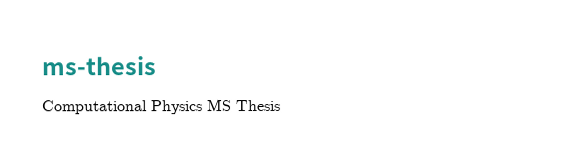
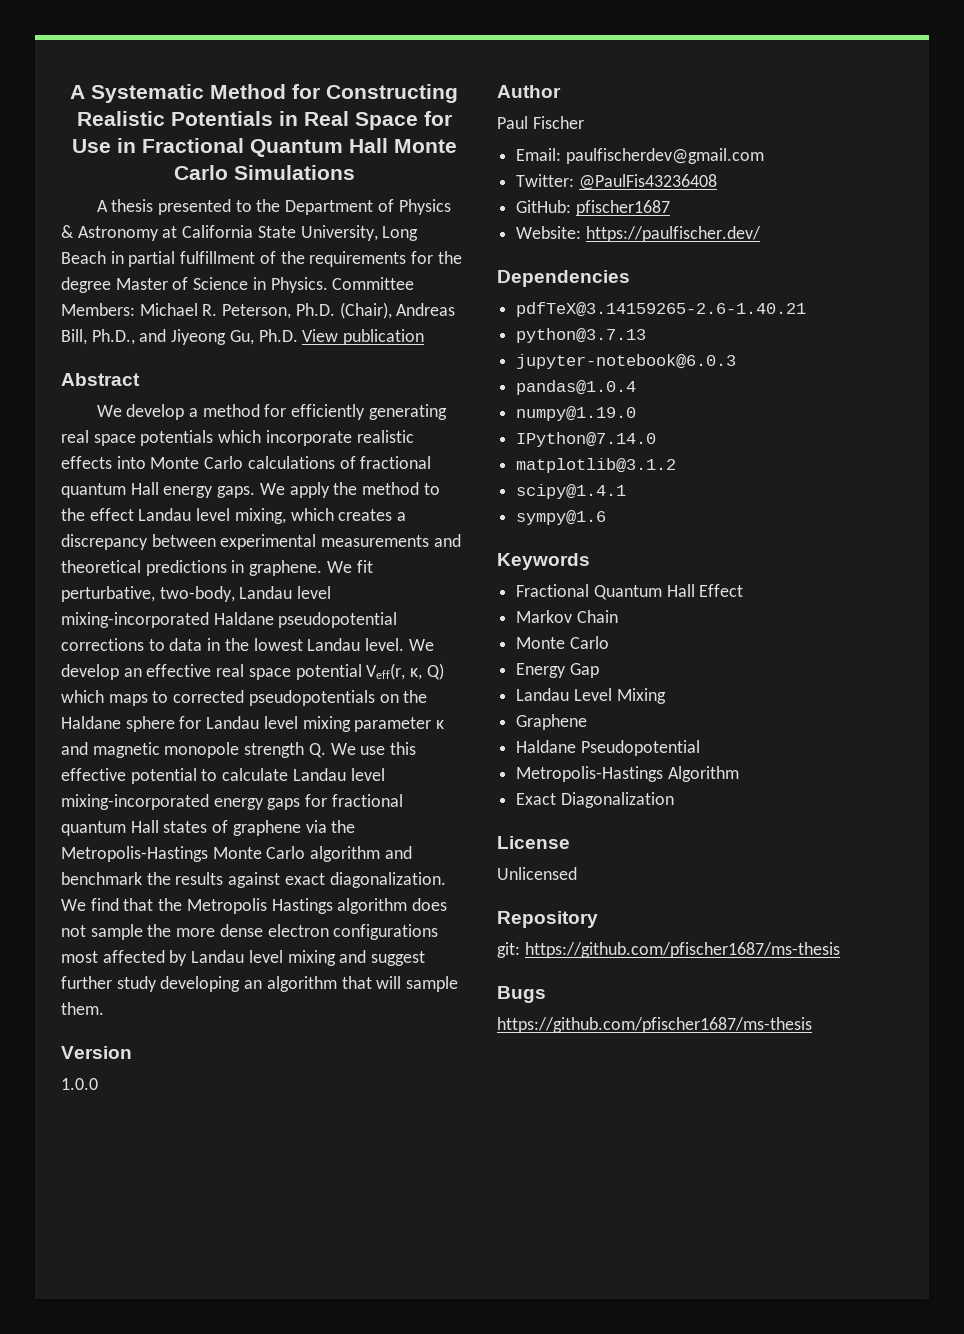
- ms-thesis
- Computational Physics MS Thesis
+ A Systematic Method for Constructing Realistic Potentials in Real Space for Use in Fractional Quantum Hall Monte Carlo Simulations
+ A thesis presented to the Department of Physics & Astronomy at California State University, Long Beach in partial fulfillment of the requirements for the degree Master of Science in Physics. Committee Members: Michael R. Peterson, Ph.D. (Chair), Andreas Bill, Ph.D., and Jiyeong Gu, Ph.D. View publication
+ Abstract
+ We develop a method for efficiently generating real space potentials which incorporate realistic effects into Monte Carlo calculations of fractional quantum Hall energy gaps. We apply the method to the effect Landau level mixing, which creates a discrepancy between experimental measurements and theoretical predictions in graphene. We fit perturbative, two-body, Landau level mixing-incorporated Haldane pseudopotential corrections to data in the lowest Landau level. We develop an effective real space potential Veff(r, κ, Q) which maps to corrected pseudopotentials on the Haldane sphere for Landau level mixing parameter κ and magnetic monopole strength Q. We use this effective potential to calculate Landau level mixing-incorporated energy gaps for fractional quantum Hall states of graphene via the Metropolis-Hastings Monte Carlo algorithm and benchmark the results against exact diagonalization. We find that the Metropolis Hastings algorithm does not sample the more dense electron configurations most affected by Landau level mixing and suggest further study developing an algorithm that will sample them.
+ Version
+ 1.0.0
+ Author
+ Paul Fischer
+ Email: paulfischerdev@gmail.com
+ Twitter: @PaulFis43236408
+ GitHub: pfischer1687
+ Website: https://paulfischer.dev/
+ Dependencies
+ pdfTeX@3.14159265-2.6-1.40.21
+ python@3.7.13
+ jupyter-notebook@6.0.3
+ pandas@1.0.4
+ numpy@1.19.0
+ IPython@7.14.0
+ matplotlib@3.1.2
+ scipy@1.4.1
+ sympy@1.6
+ Keywords
+ Fractional Quantum Hall Effect
+ Markov Chain
+ Monte Carlo
+ Energy Gap
+ Landau Level Mixing
+ Graphene
+ Haldane Pseudopotential
+ Metropolis-Hastings Algorithm
+ Exact Diagonalization
+ License
+ Unlicensed
+ Repository
+ git: https://github.com/pfischer1687/ms-thesis
+ Bugs
+ https://github.com/pfischer1687/ms-thesis

